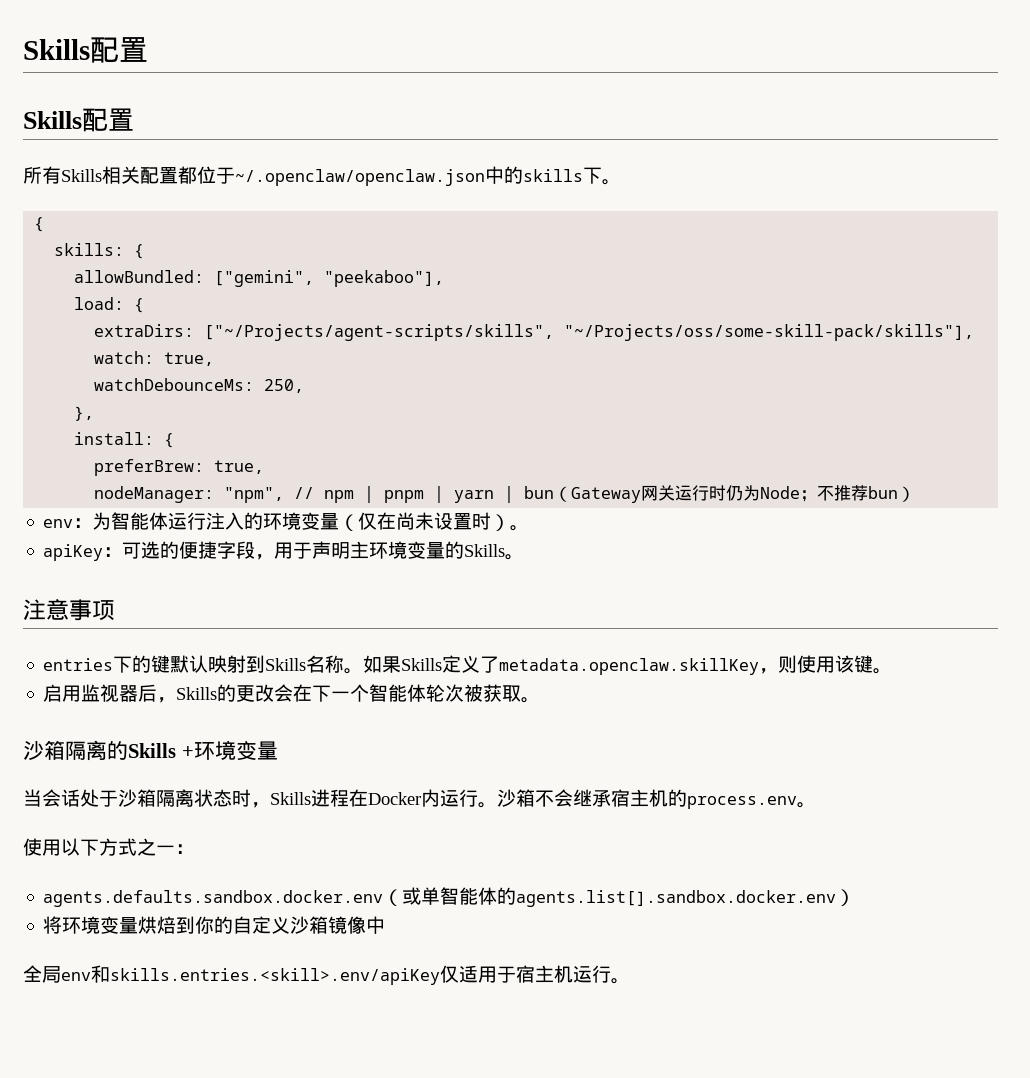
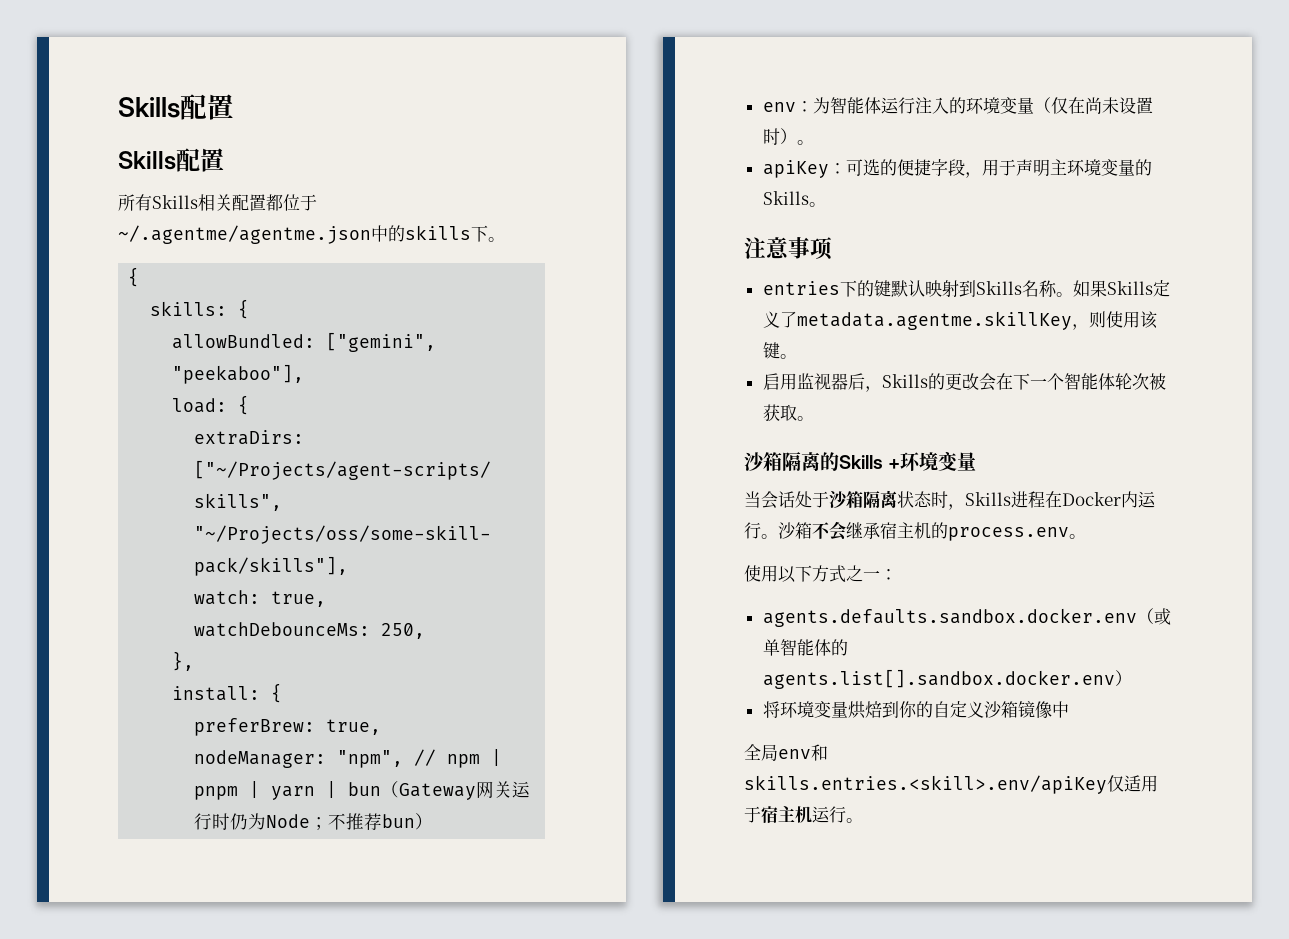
- 所有Skills相关配置都位于~/.openclaw/openclaw.json中的skills下。
+ 所有Skills相关配置都位于~/.agentme/agentme.json中的skills下。
- 如果Skills定义了metadata.openclaw.skillKey，则使用该键。
+ 如果Skills定义了metadata.agentme.skillKey，则使用该键。

